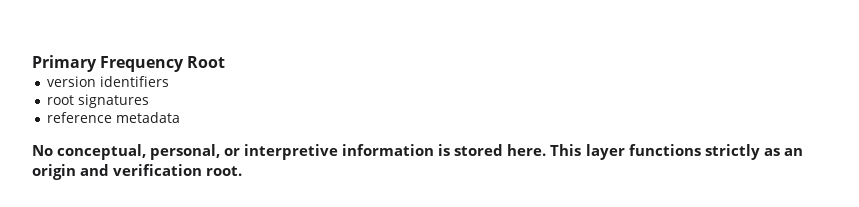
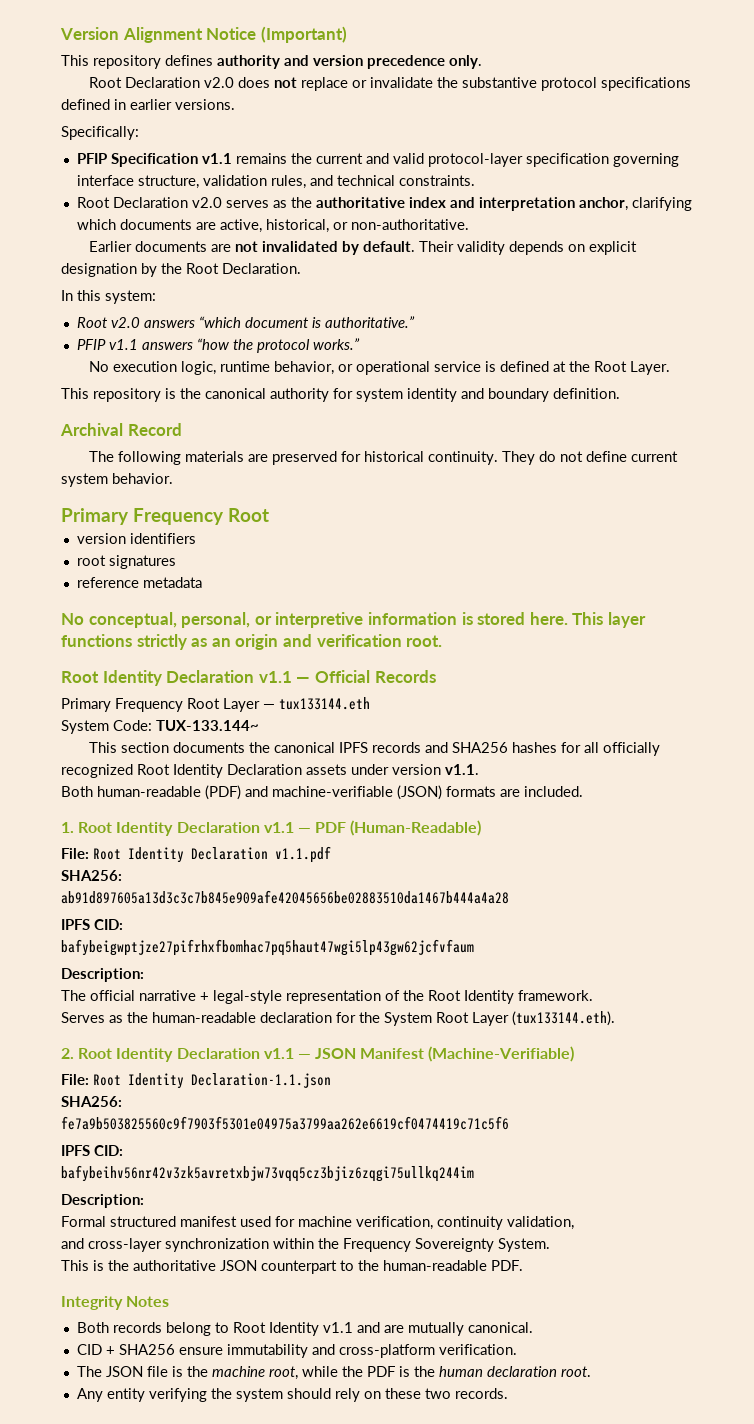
+ Version Alignment Notice (Important)
+ This repository defines authority and version precedence only.
+ Root Declaration v2.0 does not replace or invalidate the substantive protocol specifications defined in earlier versions.
+ Specifically:
+ PFIP Specification v1.1 remains the current and valid protocol-layer specification governing interface structure, validation rules, and technical constraints.
+ Root Declaration v2.0 serves as the authoritative index and interpretation anchor, clarifying which documents are active, historical, or non-authoritative.
+ Earlier documents are not invalidated by default. Their validity depends on explicit designation by the Root Declaration.
+ In this system:
+ Root v2.0 answers “which document is authoritative.”
+ PFIP v1.1 answers “how the protocol works.”
+ No execution logic, runtime behavior, or operational service is defined at the Root Layer.
+ This repository is the canonical authority for system identity and boundary definition.
+ Archival Record
+ The following materials are preserved for historical continuity. They do not define current system behavior.
+ Root Identity Declaration v1.1 — Official Records
+ Primary Frequency Root Layer — tux133144.eth
+ System Code: TUX-133.144~
+ This section documents the canonical IPFS records and SHA256 hashes for all officially recognized Root Identity Declaration assets under version v1.1.
+ Both human-readable (PDF) and machine-verifiable (JSON) formats are included.
+ 1. Root Identity Declaration v1.1 — PDF (Human-Readable)
+ File: Root Identity Declaration v1.1.pdf
+ SHA256:
+ ab91d897605a13d3c3c7b845e909afe42045656be02883510da1467b444a4a28
+ IPFS CID:
+ bafybeigwptjze27pifrhxfbomhac7pq5haut47wgi5lp43gw62jcfvfaum
+ Description:
+ The official narrative + legal-style representation of the Root Identity framework.
+ Serves as the human-readable declaration for the System Root Layer (tux133144.eth).
+ 2. Root Identity Declaration v1.1 — JSON Manifest (Machine-Verifiable)
+ File: Root Identity Declaration-1.1.json
+ SHA256:
+ fe7a9b503825560c9f7903f5301e04975a3799aa262e6619cf0474419c71c5f6
+ IPFS CID:
+ bafybeihv56nr42v3zk5avretxbjw73vqq5cz3bjiz6zqgi75ullkq244im
+ Description:
+ Formal structured manifest used for machine verification, continuity validation,
+ and cross-layer synchronization within the Frequency Sovereignty System.
+ This is the authoritative JSON counterpart to the human-readable PDF.
+ Integrity Notes
+ Both records belong to Root Identity v1.1 and are mutually canonical.
+ CID + SHA256 ensure immutability and cross-platform verification.
+ The JSON file is the machine root, while the PDF is the human declaration root.
+ Any entity verifying the system should rely on these two records.

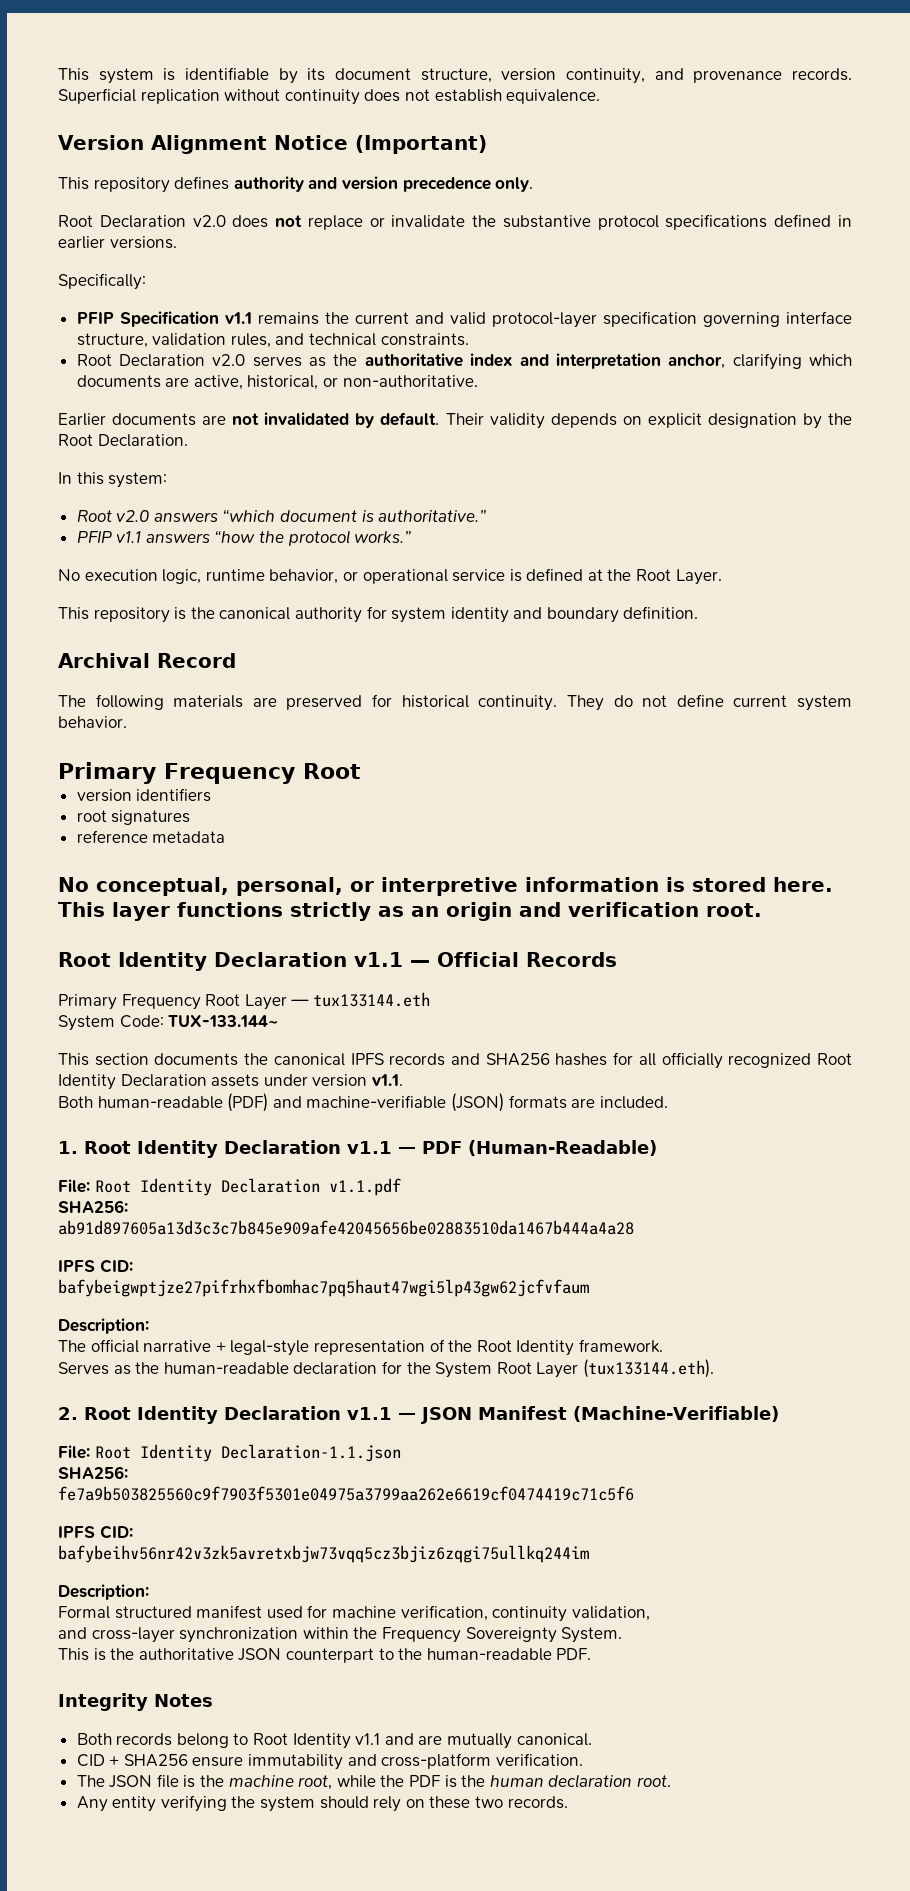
+ This system is identifiable by its document structure, version continuity, and provenance records. Superficial replication without continuity does not establish equivalence.

